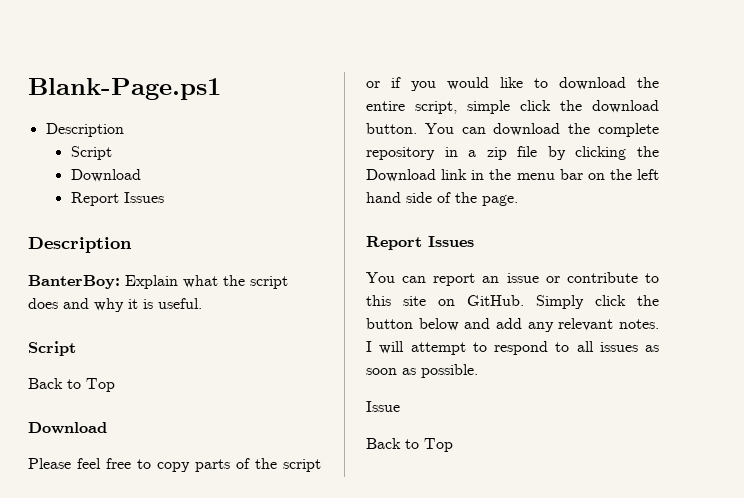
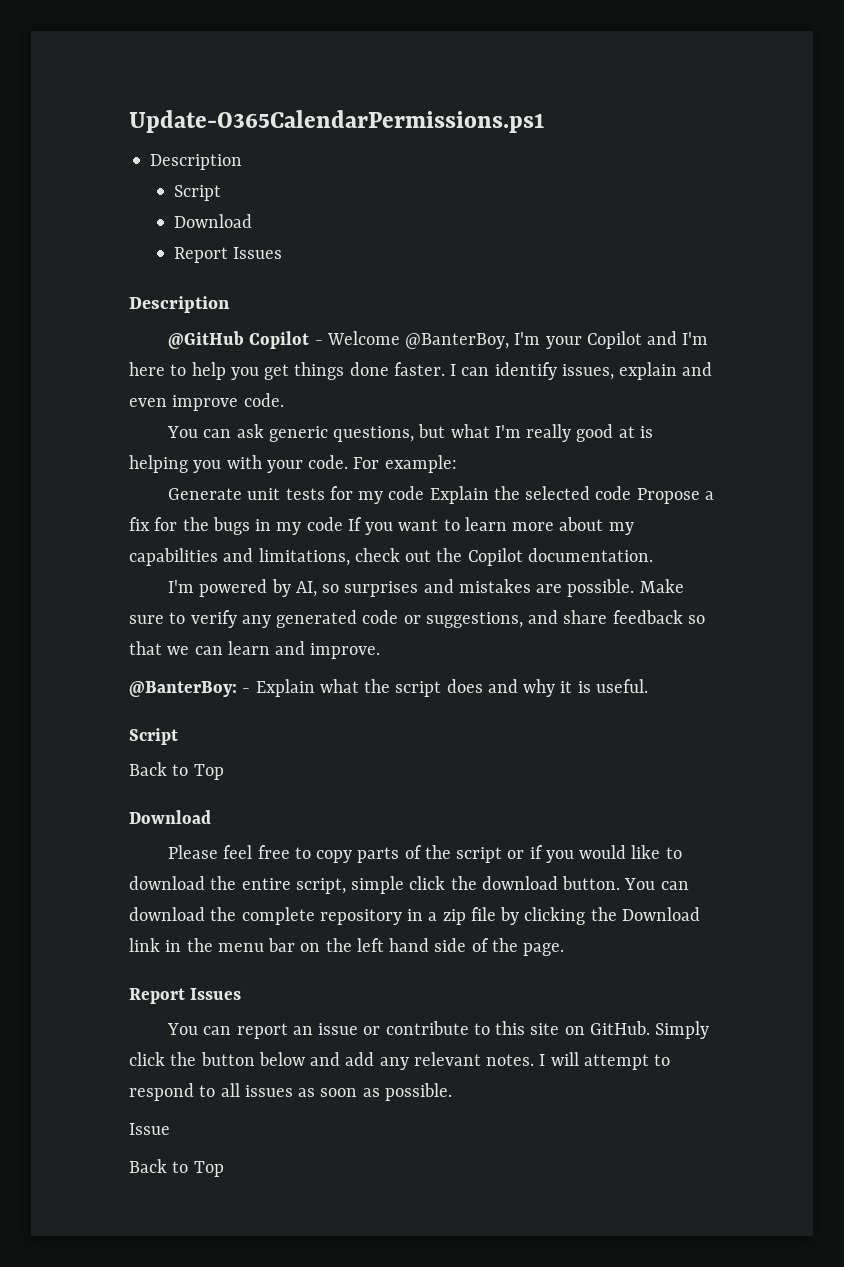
- Blank-Page.ps1
+ Update-O365CalendarPermissions.ps1
- BanterBoy: Explain what the script does and why it is useful.
+ @GitHub Copilot - Welcome @BanterBoy, I'm your Copilot and I'm here to help you get things done faster. I can identify issues, explain and even improve code.
+ You can ask generic questions, but what I'm really good at is helping you with your code. For example:
+ Generate unit tests for my code Explain the selected code Propose a fix for the bugs in my code If you want to learn more about my capabilities and limitations, check out the Copilot documentation.
+ I'm powered by AI, so surprises and mistakes are possible. Make sure to verify any generated code or suggestions, and share feedback so that we can learn and improve.
+ @BanterBoy: - Explain what the script does and why it is useful.

